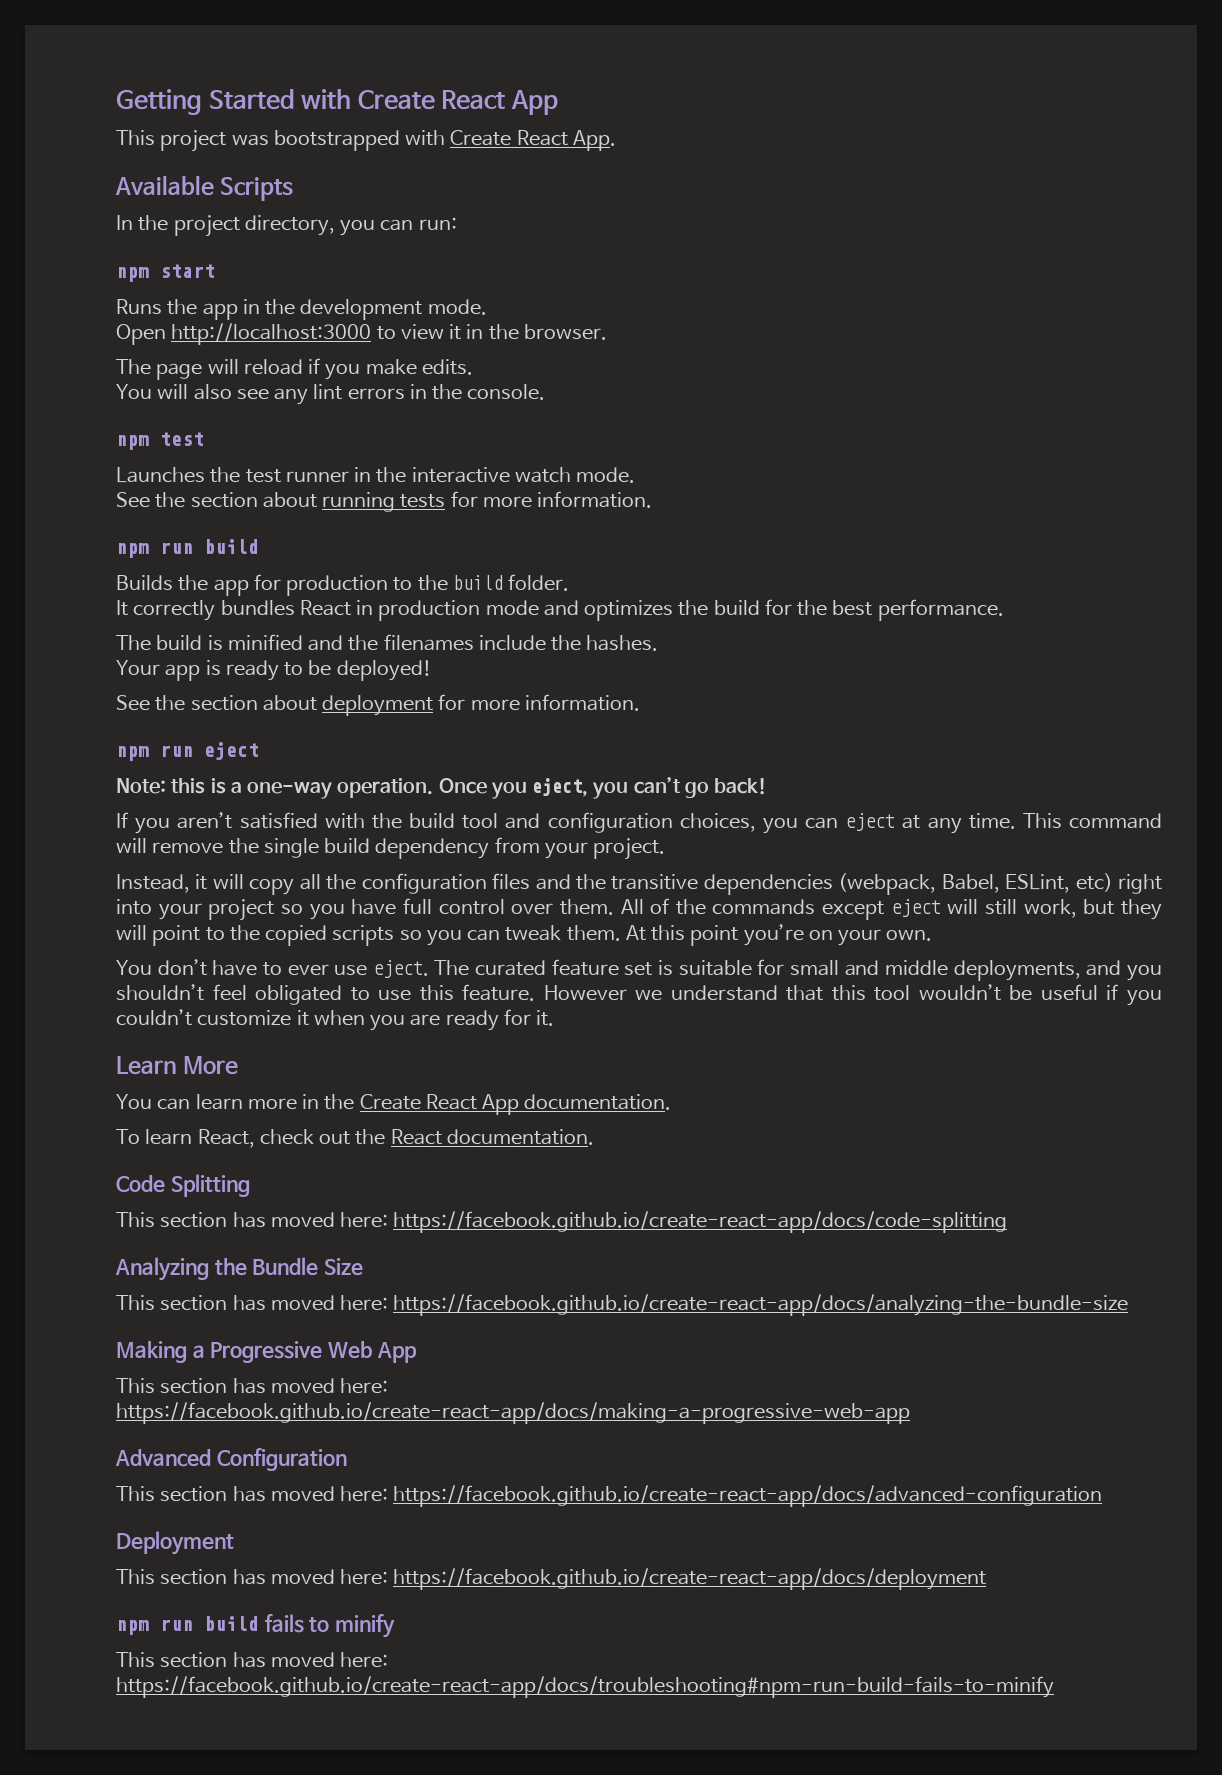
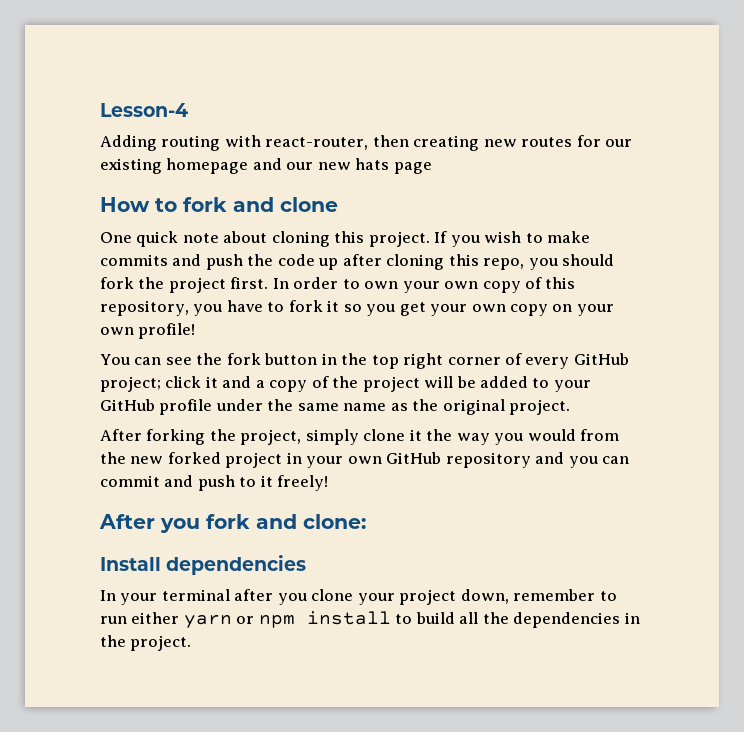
- Getting Started with Create React App
- This project was bootstrapped with Create React App.
- Available Scripts
- In the project directory, you can run:
- npm start
- Runs the app in the development mode.
- Open http://localhost:3000 to view it in the browser.
- The page will reload if you make edits.
- You will also see any lint errors in the console.
- npm test
- Launches the test runner in the interactive watch mode.
- See the section about running tests for more information.
- npm run build
- Builds the app for production to the build folder.
- It correctly bundles React in production mode and optimizes the build for the best performance.
- The build is minified and the filenames include the hashes.
- Your app is ready to be deployed!
- See the section about deployment for more information.
- npm run eject
- Note: this is a one-way operation. Once you eject, you can’t go back!
- If you aren’t satisfied with the build tool and configuration choices, you can eject at any time. This command will remove the single build dependency from your project.
- Instead, it will copy all the configuration files and the transitive dependencies (webpack, Babel, ESLint, etc) right into your project so you have full control over them. All of the commands except eject will still work, but they will point to the copied scripts so you can tweak them. At this point you’re on your own.
- You don’t have to ever use eject. The curated feature set is suitable for small and middle deployments, and you shouldn’t feel obligated to use this feature. However we understand that this tool wouldn’t be useful if you couldn’t customize it when you are ready for it.
- Learn More
- You can learn more in the Create React App documentation.
- To learn React, check out the React documentation.
- Code Splitting
- This section has moved here: https://facebook.github.io/create-react-app/docs/code-splitting
- Analyzing the Bundle Size
- This section has moved here: https://facebook.github.io/create-react-app/docs/analyzing-the-bundle-size
- Making a Progressive Web App
- This section has moved here: https://facebook.github.io/create-react-app/docs/making-a-progressive-web-app
- Advanced Configuration
- This section has moved here: https://facebook.github.io/create-react-app/docs/advanced-configuration
- Deployment
- This section has moved here: https://facebook.github.io/create-react-app/docs/deployment
- npm run build fails to minify
- This section has moved here: https://facebook.github.io/create-react-app/docs/troubleshooting#npm-run-build-fails-to-minify
+ Lesson-4
+ Adding routing with react-router, then creating new routes for our existing homepage and our new hats page
+ How to fork and clone
+ One quick note about cloning this project. If you wish to make commits and push the code up after cloning this repo, you should fork the project first. In order to own your own copy of this repository, you have to fork it so you get your own copy on your own profile!
+ You can see the fork button in the top right corner of every GitHub project; click it and a copy of the project will be added to your GitHub profile under the same name as the original project.
+ After forking the project, simply clone it the way you would from the new forked project in your own GitHub repository and you can commit and push to it freely!
+ After you fork and clone:
+ Install dependencies
+ In your terminal after you clone your project down, remember to run either yarn or npm install to build all the dependencies in the project.

